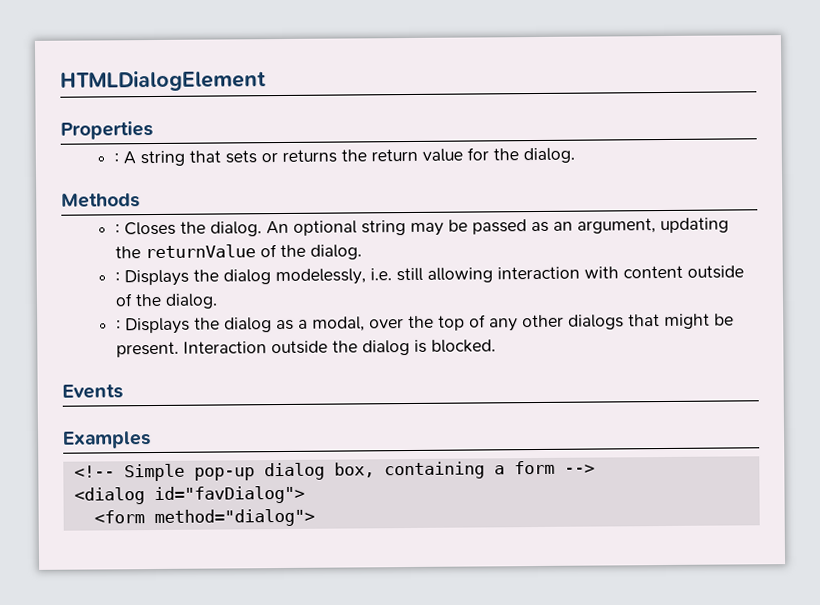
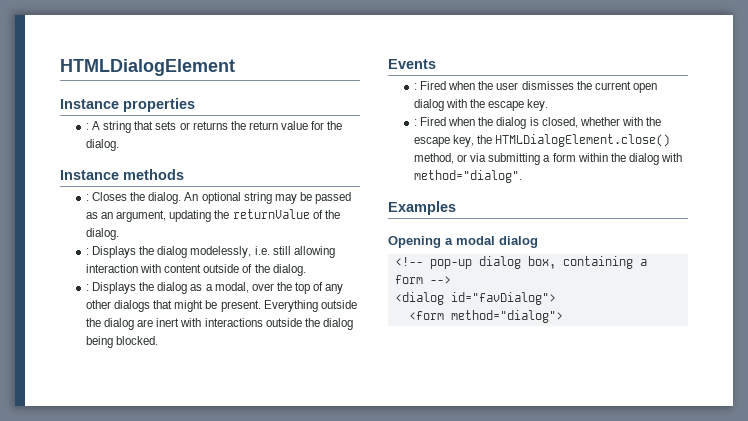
- Properties
+ Instance properties
- Methods
+ Instance methods
- Interaction outside the dialog is blocked.
+ Everything outside the dialog are inert with interactions outside the dialog being blocked.
  Events
+ : Fired when the user dismisses the current open dialog with the escape key.
+ : Fired when the dialog is closed, whether with the escape key, the HTMLDialogElement.close() method, or via submitting a form within the dialog with method="dialog".
  Examples
+ Opening a modal dialog
- <!-- Simple pop-up dialog box, containing a form -->
+ <!-- pop-up dialog box, containing a form -->

